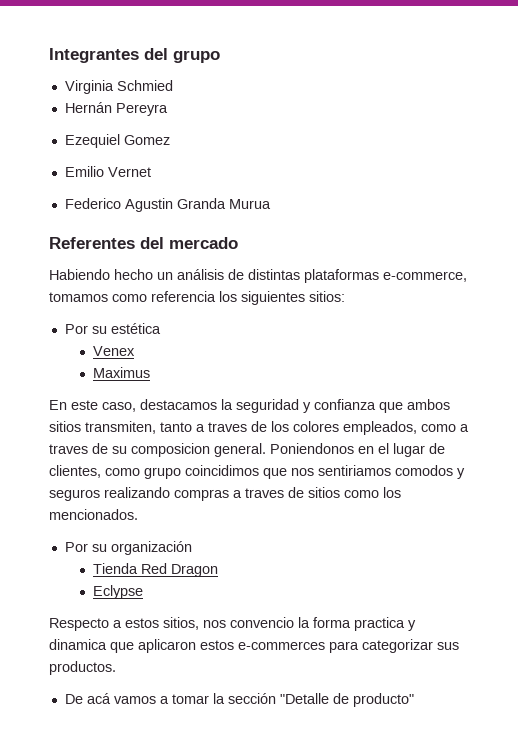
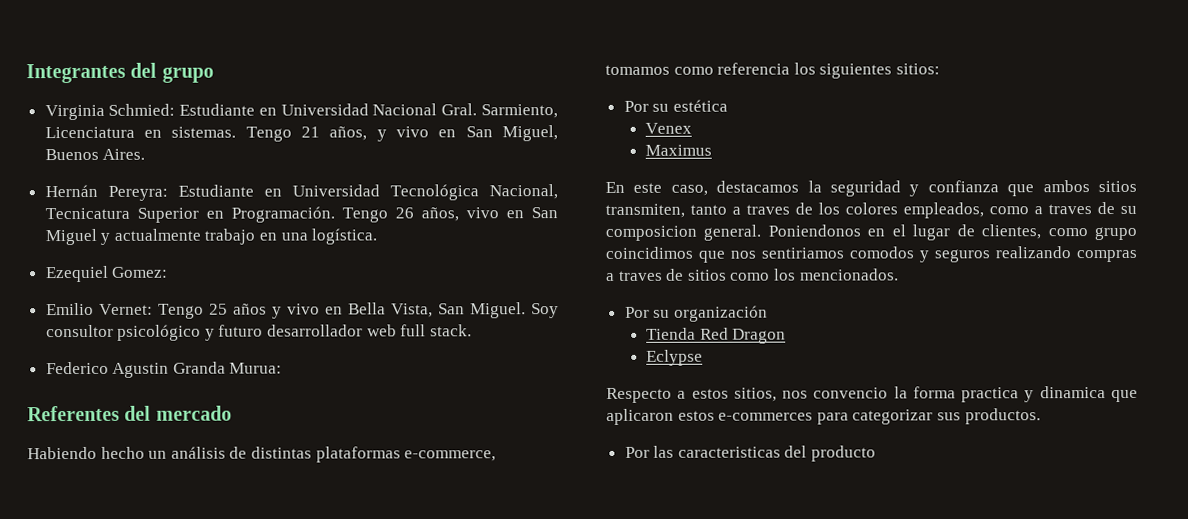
- Virginia Schmied
- Hernán Pereyra
+ Virginia Schmied: Estudiante en Universidad Nacional Gral. Sarmiento, Licenciatura en sistemas. Tengo 21 años, y vivo en San Miguel, Buenos Aires.
+ Hernán Pereyra: Estudiante en Universidad Tecnológica Nacional, Tecnicatura Superior en Programación. Tengo 26 años, vivo en San Miguel y actualmente trabajo en una logística.
- Ezequiel Gomez
+ Ezequiel Gomez:
- Emilio Vernet
+ Emilio Vernet: Tengo 25 años y vivo en Bella Vista, San Miguel. Soy consultor psicológico y futuro desarrollador web full stack.
- Federico Agustin Granda Murua
+ Federico Agustin Granda Murua:
- De acá vamos a tomar la sección "Detalle de producto"
+ Por las caracteristicas del producto

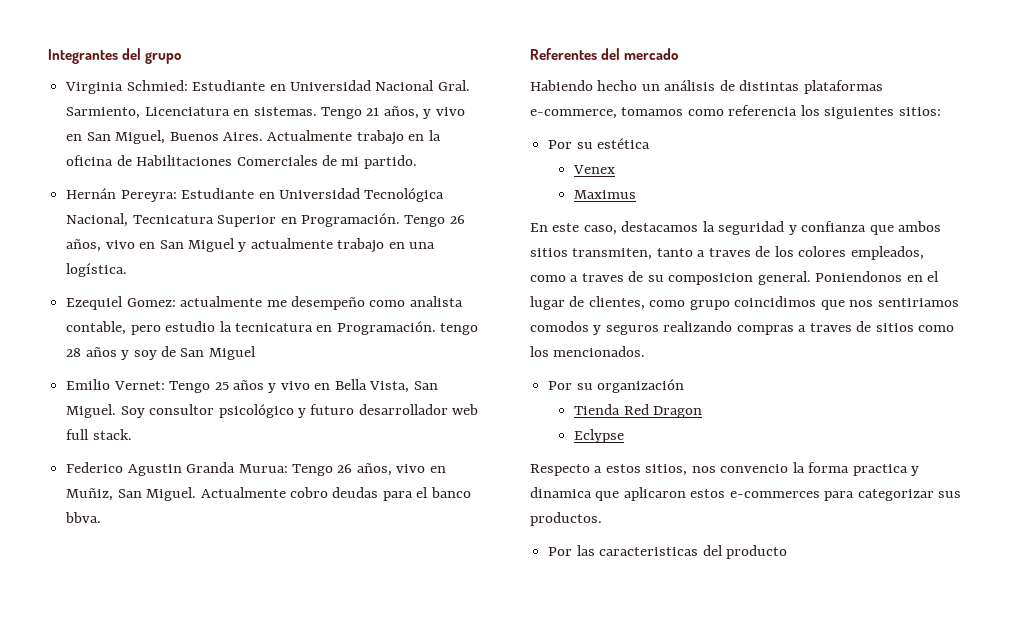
+ Actualmente trabajo en la oficina de Habilitaciones Comerciales de mi partido.
- Ezequiel Gomez:
+ Ezequiel Gomez: actualmente me desempeño como analista contable, pero estudio la tecnicatura en Programación. tengo 28 años y soy de San Miguel
- Federico Agustin Granda Murua:
+ Federico Agustin Granda Murua: Tengo 26 años, vivo en Muñiz, San Miguel. Actualmente cobro deudas para el banco bbva.

